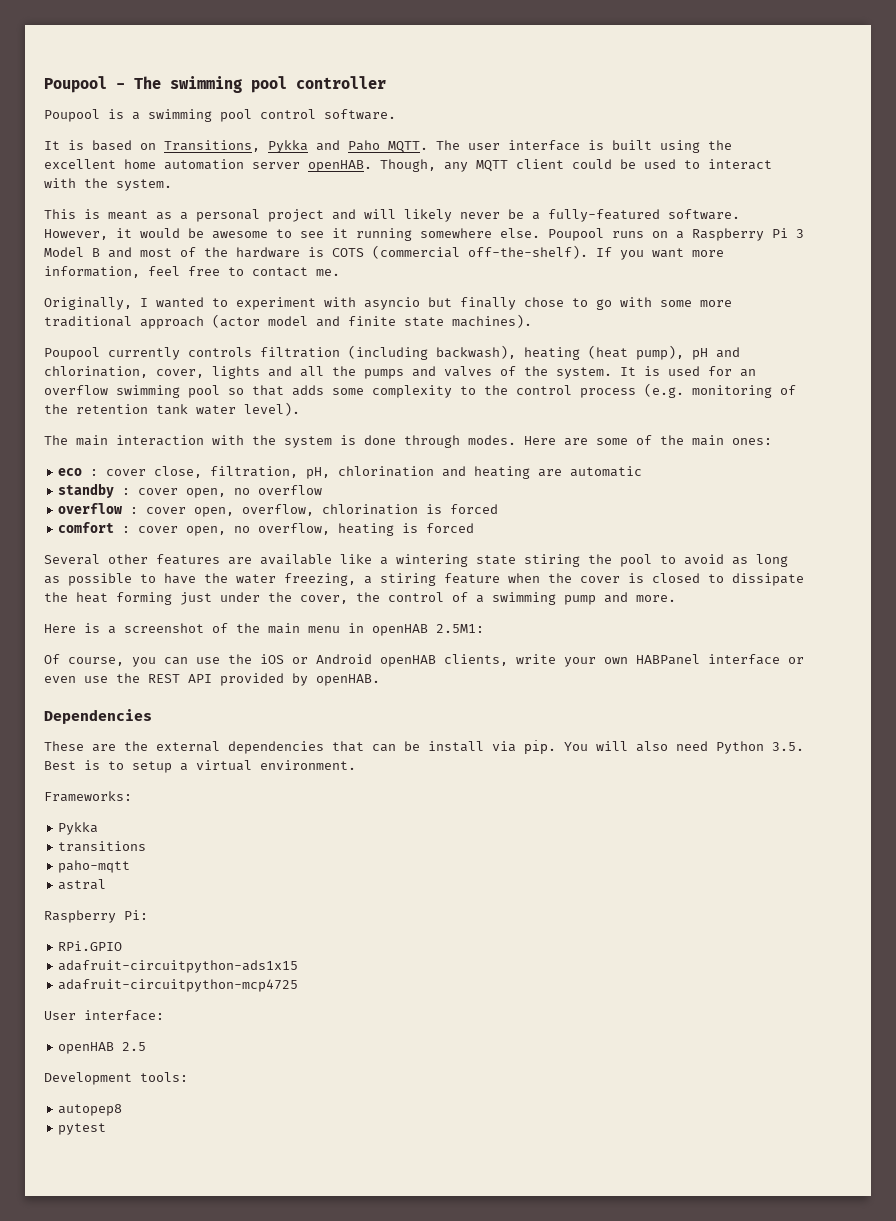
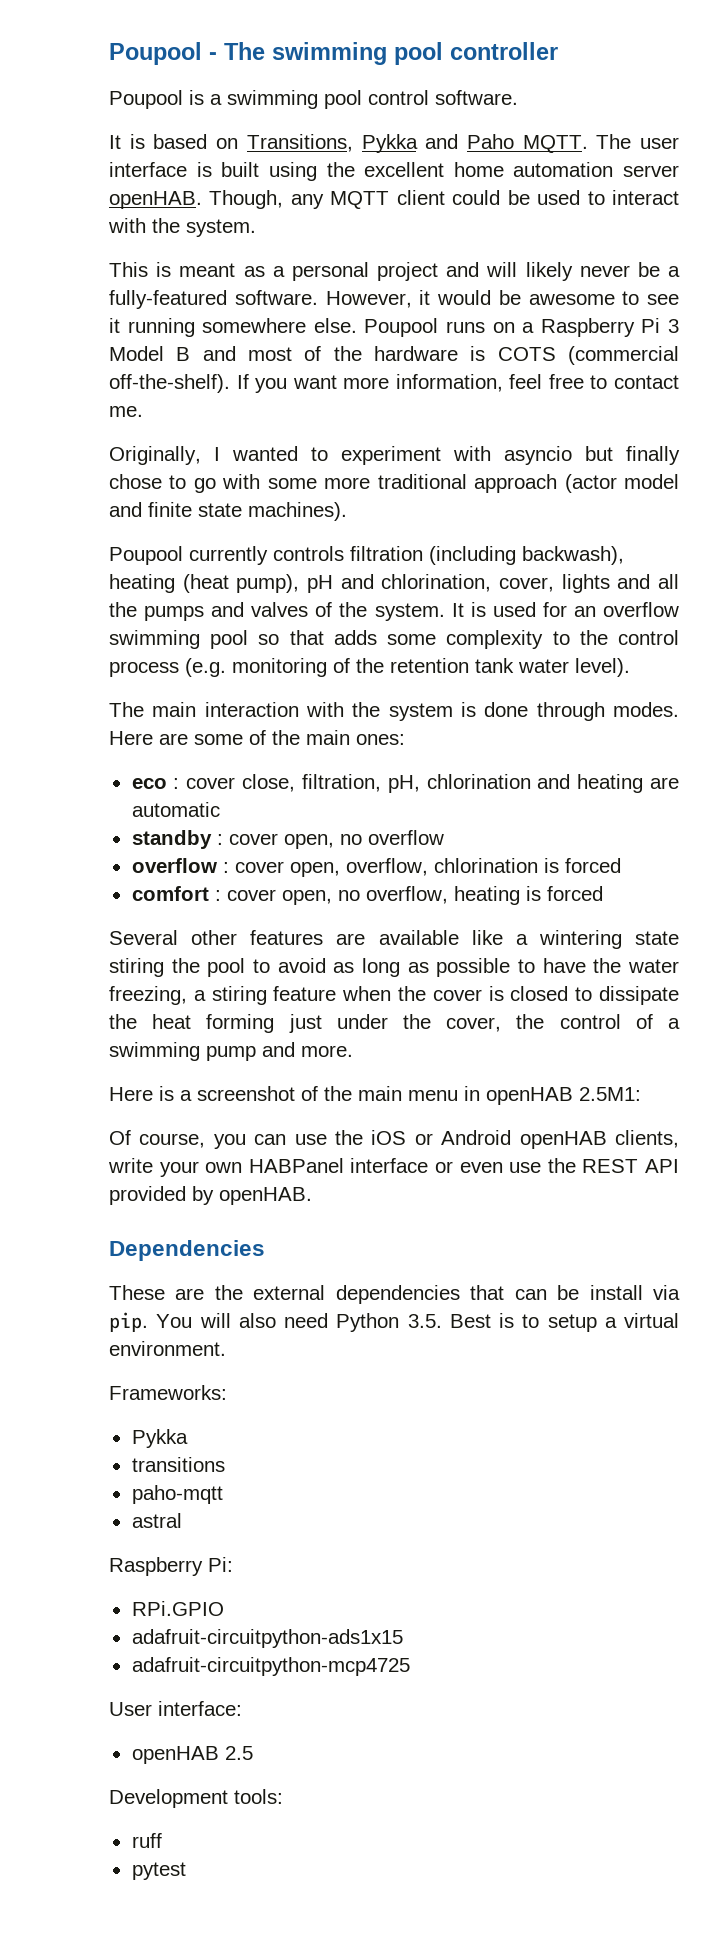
- autopep8
+ ruff

